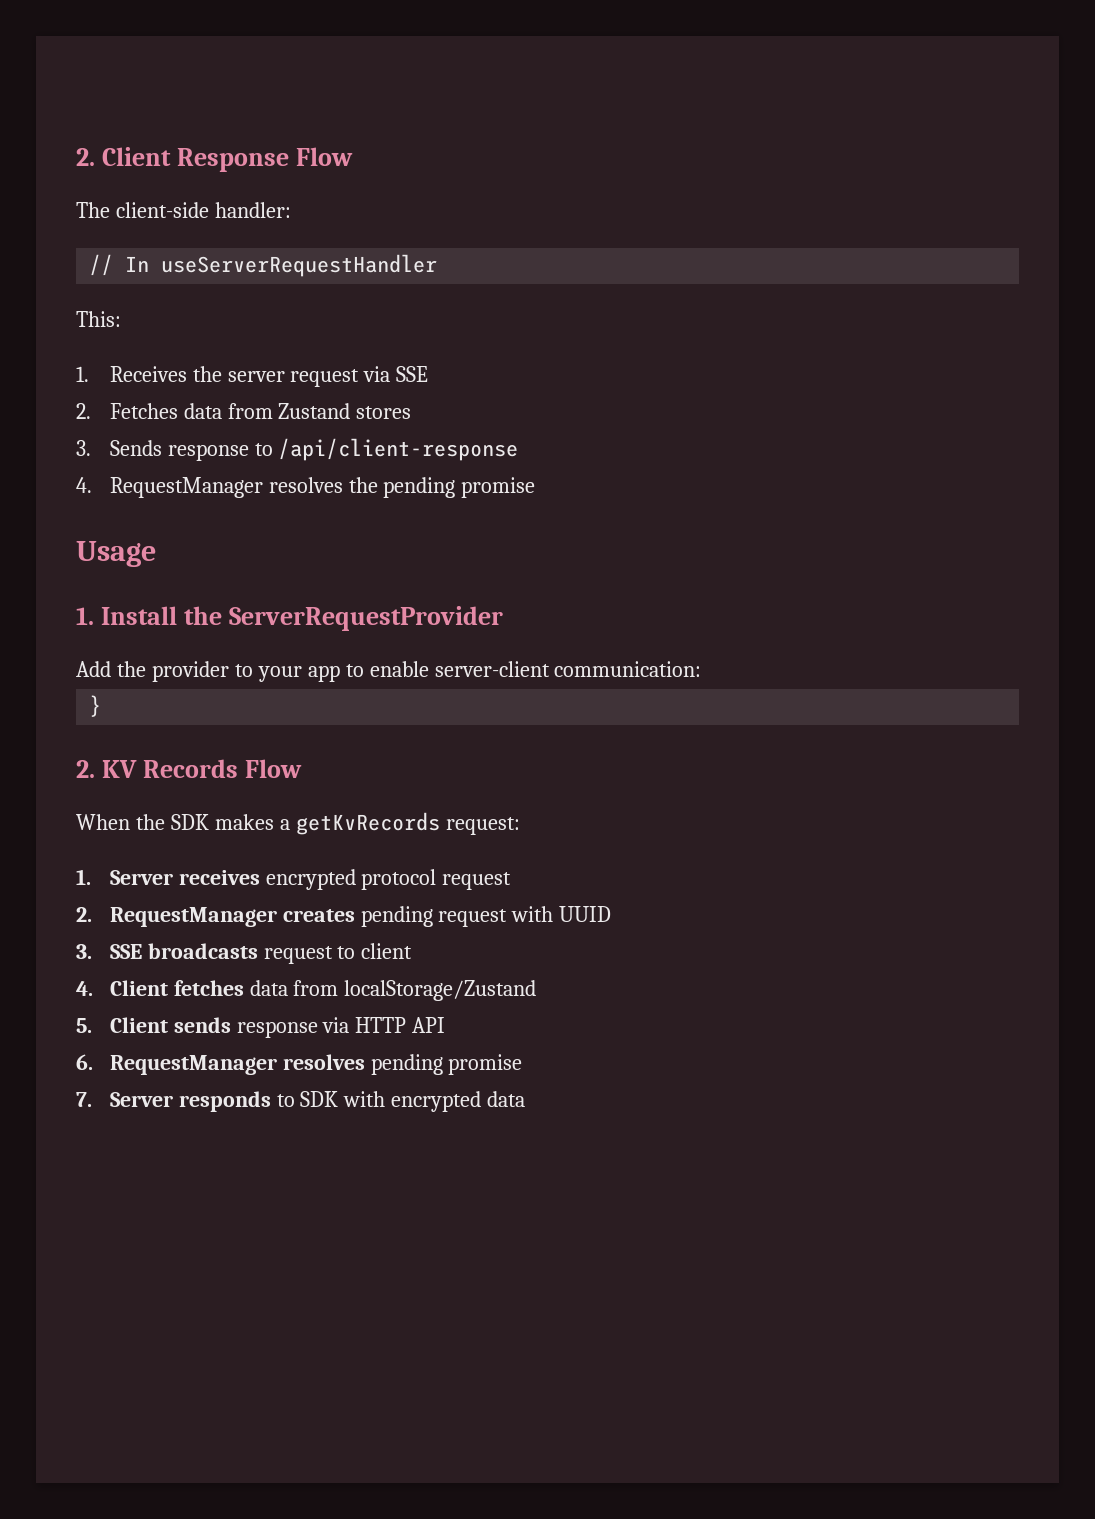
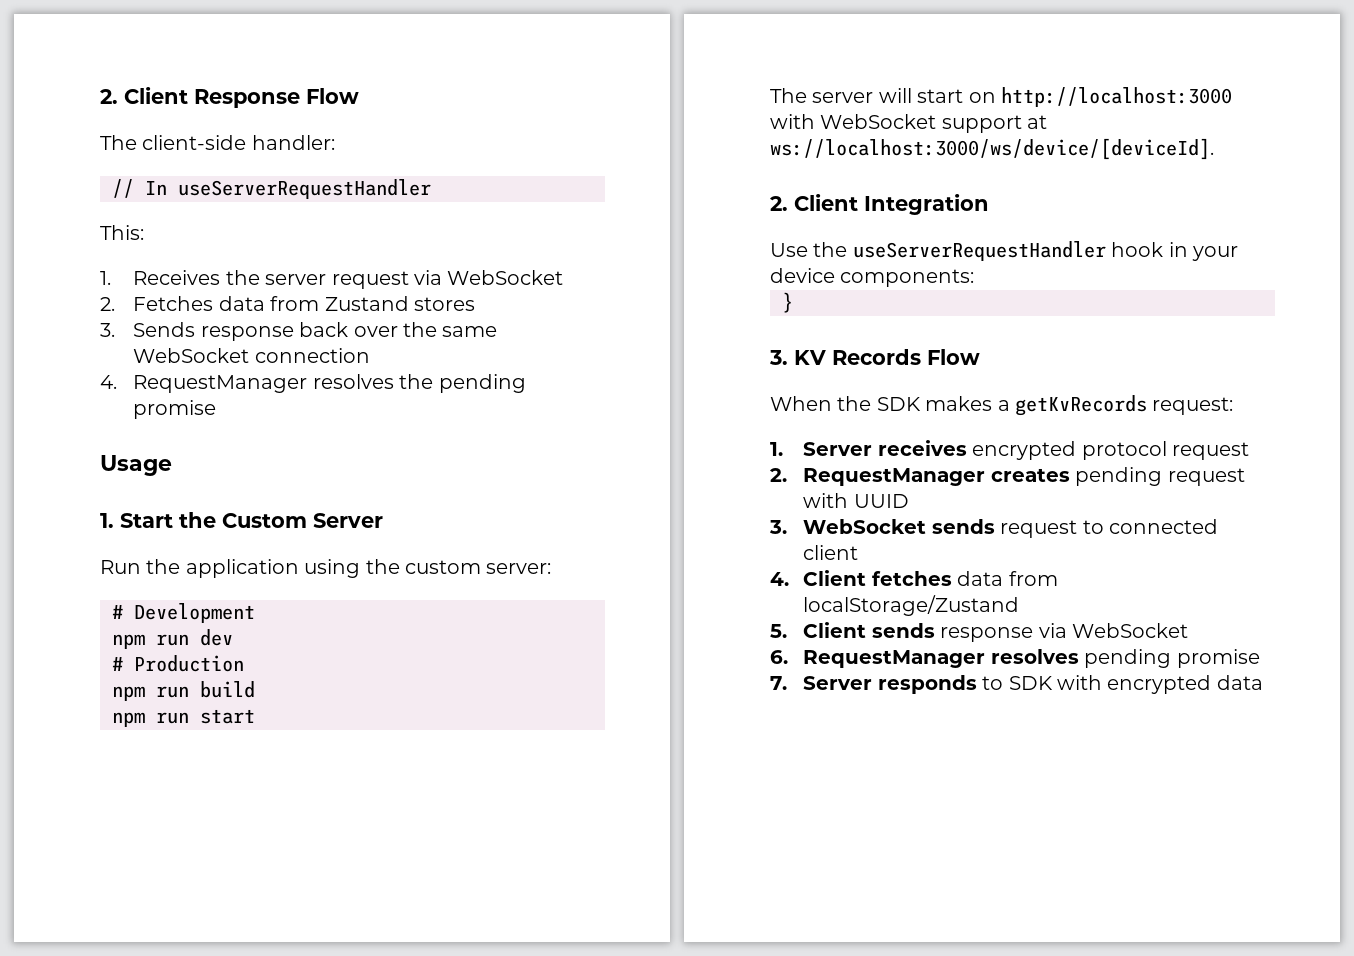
- 1. Receives the server request via SSE
+ 1. Receives the server request via WebSocket
- 3. Sends response to /api/client-response
+ 3. Sends response back over the same WebSocket connection
- 1. Install the ServerRequestProvider
- Add the provider to your app to enable server-client communication:
+ 1. Start the Custom Server
+ Run the application using the custom server:
+ # Development
+ npm run dev
+ # Production
+ npm run build
+ npm run start
+ The server will start on http://localhost:3000 with WebSocket support at ws://localhost:3000/ws/device/[deviceId].
+ 2. Client Integration
+ Use the useServerRequestHandler hook in your device components:
- 2. KV Records Flow
+ 3. KV Records Flow
- 3. SSE broadcasts request to client
+ 3. WebSocket sends request to connected client
- 5. Client sends response via HTTP API
+ 5. Client sends response via WebSocket

